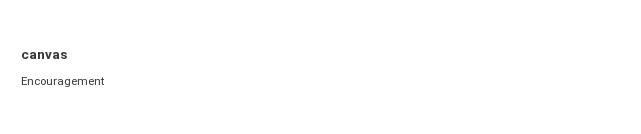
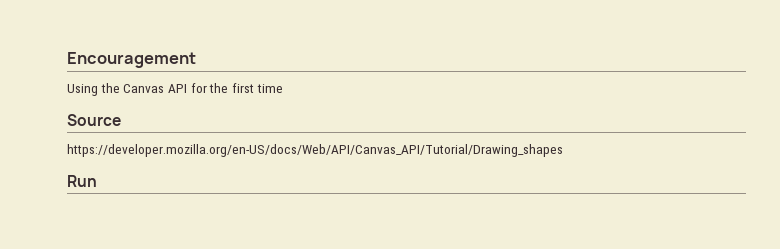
- canvas
  Encouragement
+ Using the Canvas API for the first time
+ Source
+ https://developer.mozilla.org/en-US/docs/Web/API/Canvas_API/Tutorial/Drawing_shapes
+ Run

